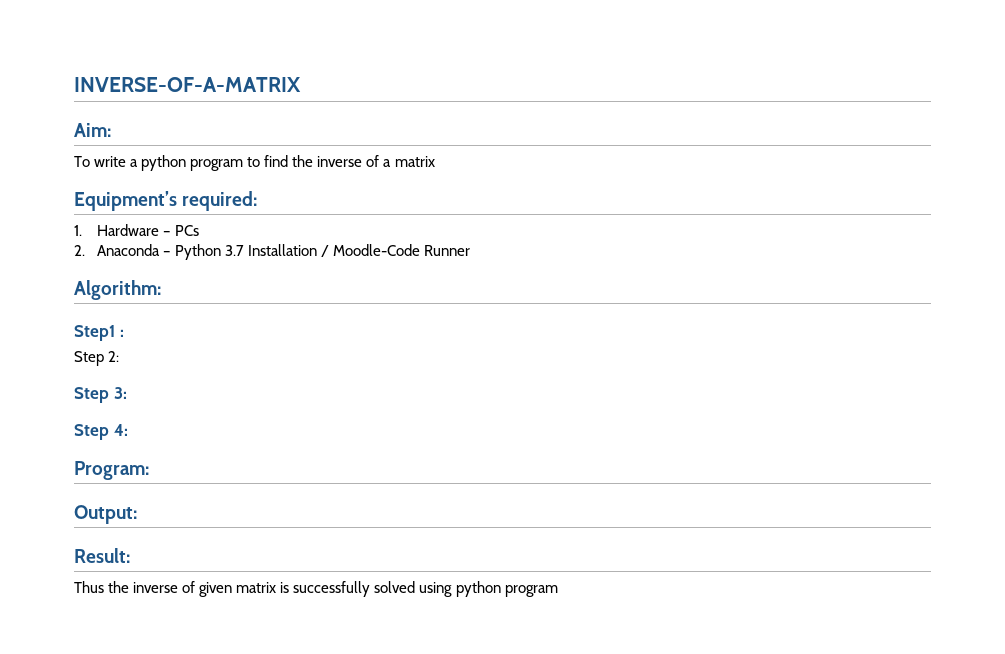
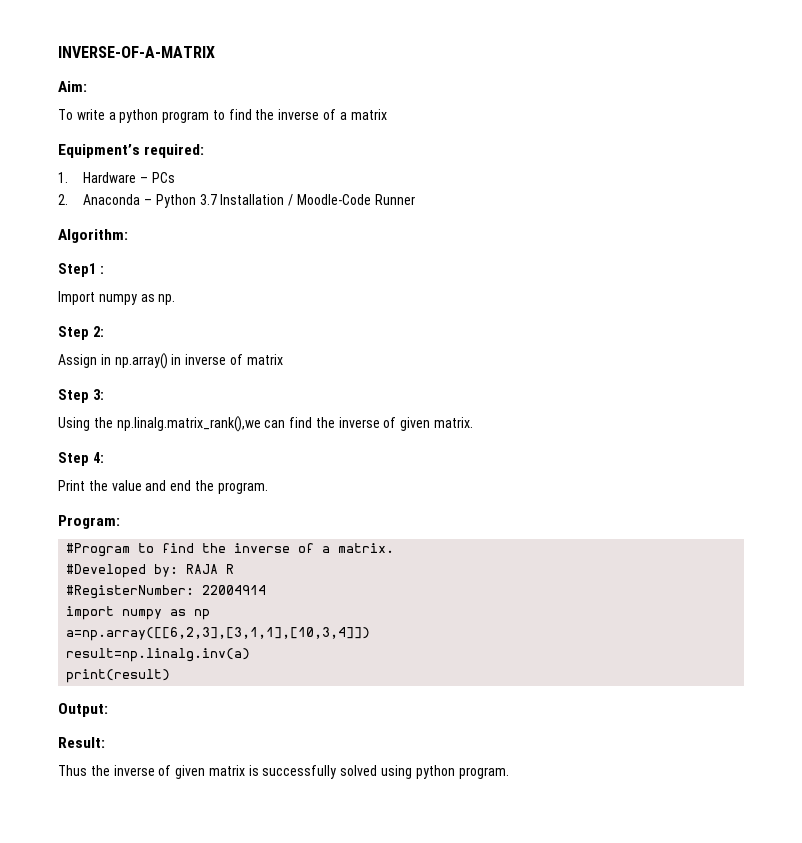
+ Import numpy as np.
  Step 2:
+ Assign in np.array() in inverse of matrix
  Step 3:
+ Using the np.linalg.matrix_rank(),we can find the inverse of given matrix.
  Step 4:
+ Print the value and end the program.
  Program:
+ #Program to find the inverse of a matrix.
+ #Developed by: RAJA R
+ #RegisterNumber: 22004914
+ import numpy as np
+ a=np.array([[6,2,3],[3,1,1],[10,3,4]])
+ result=np.linalg.inv(a)
+ print(result)
- Thus the inverse of given matrix is successfully solved using python program
+ Thus the inverse of given matrix is successfully solved using python program.

